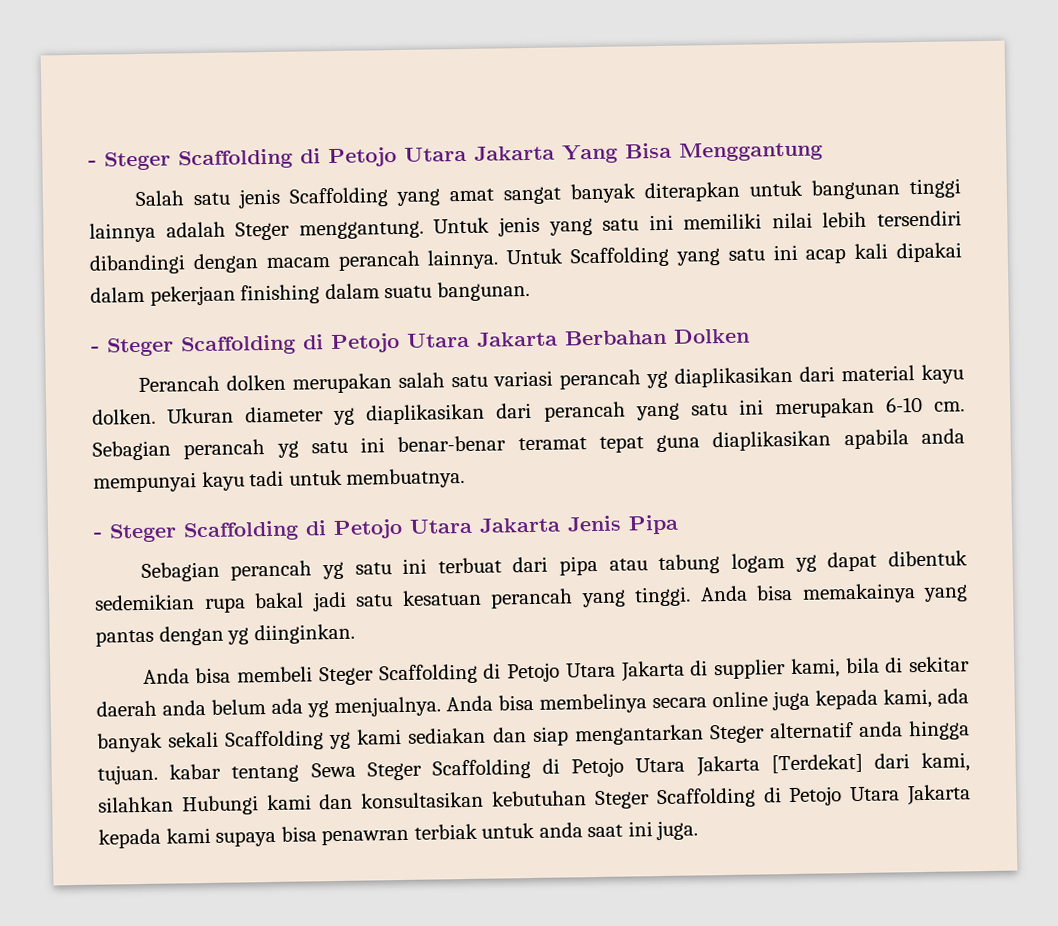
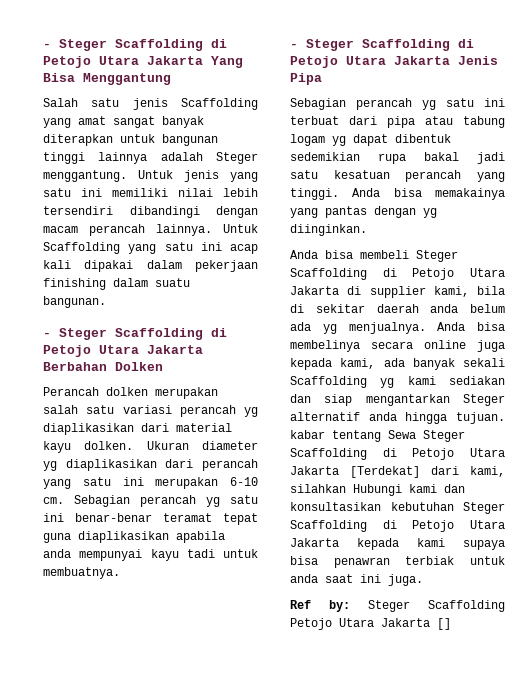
+ Ref by: Steger Scaffolding Petojo Utara Jakarta []

